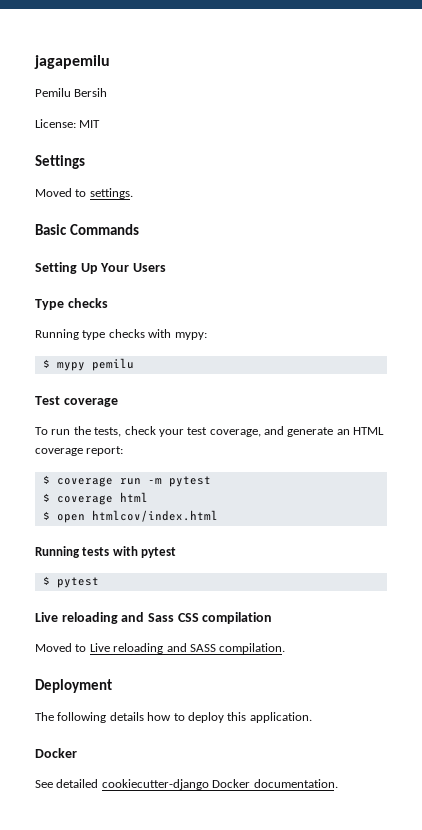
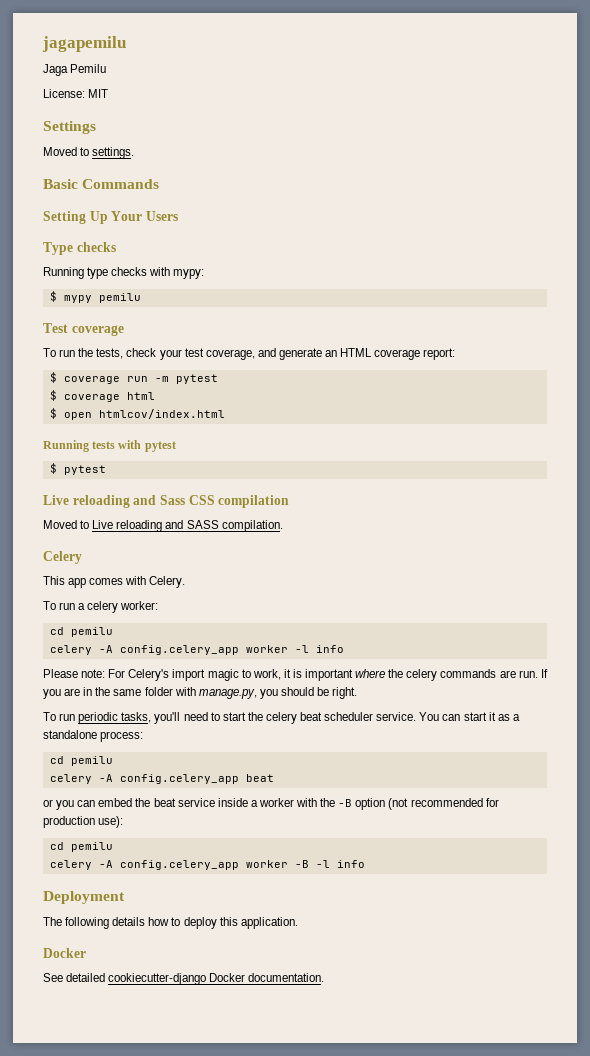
- Pemilu Bersih
+ Jaga Pemilu
+ Celery
+ This app comes with Celery.
+ To run a celery worker:
+ cd pemilu
+ celery -A config.celery_app worker -l info
+ Please note: For Celery's import magic to work, it is important where the celery commands are run. If you are in the same folder with manage.py, you should be right.
+ To run periodic tasks, you'll need to start the celery beat scheduler service. You can start it as a standalone process:
+ cd pemilu
+ celery -A config.celery_app beat
+ or you can embed the beat service inside a worker with the -B option (not recommended for production use):
+ cd pemilu
+ celery -A config.celery_app worker -B -l info

